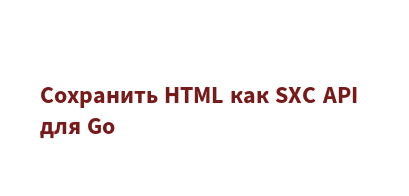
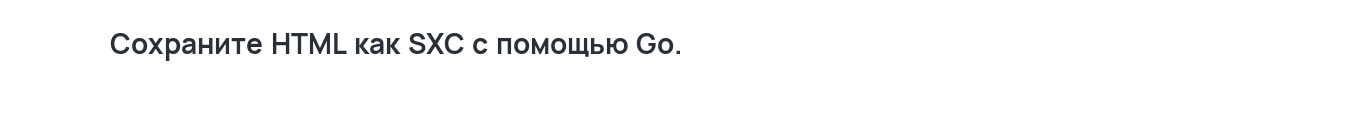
- Сохранить HTML как SXC API для Go
+ Сохраните HTML как SXC с помощью Go.

